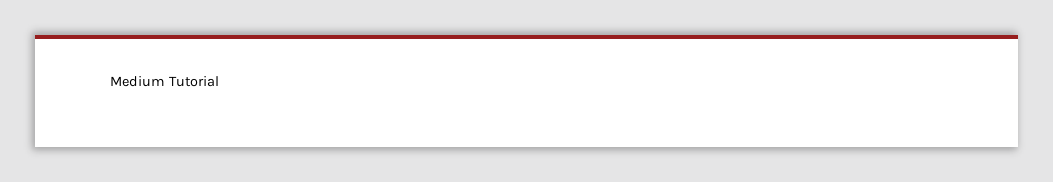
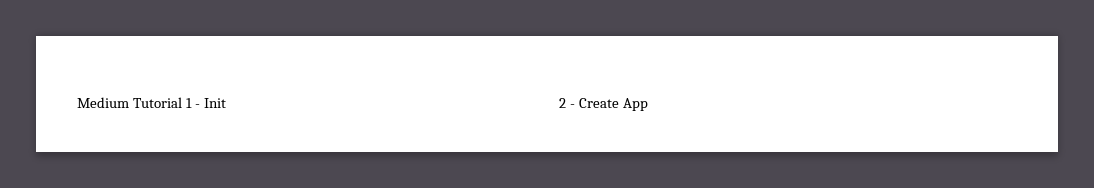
- Medium Tutorial
+ Medium Tutorial 1 - Init
+ 2 - Create App

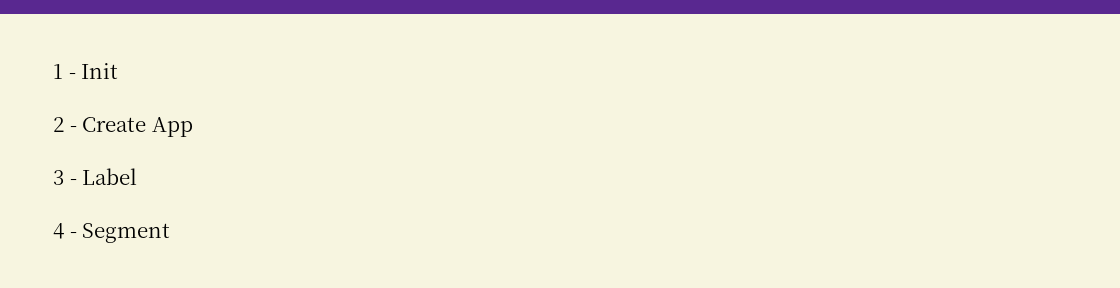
- Medium Tutorial 1 - Init
+ 1 - Init
+ 3 - Label
+ 4 - Segment

